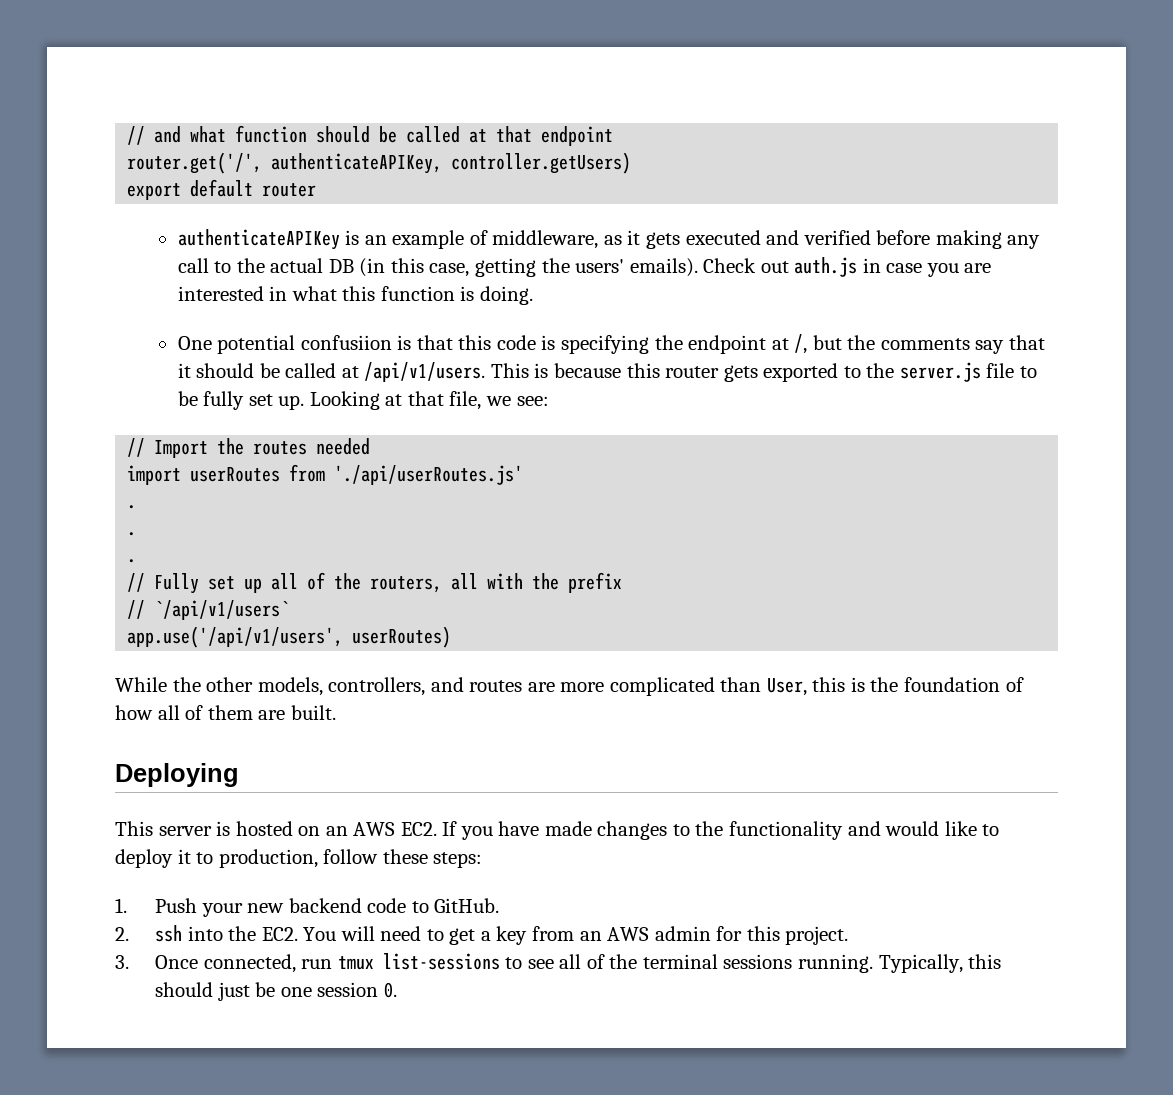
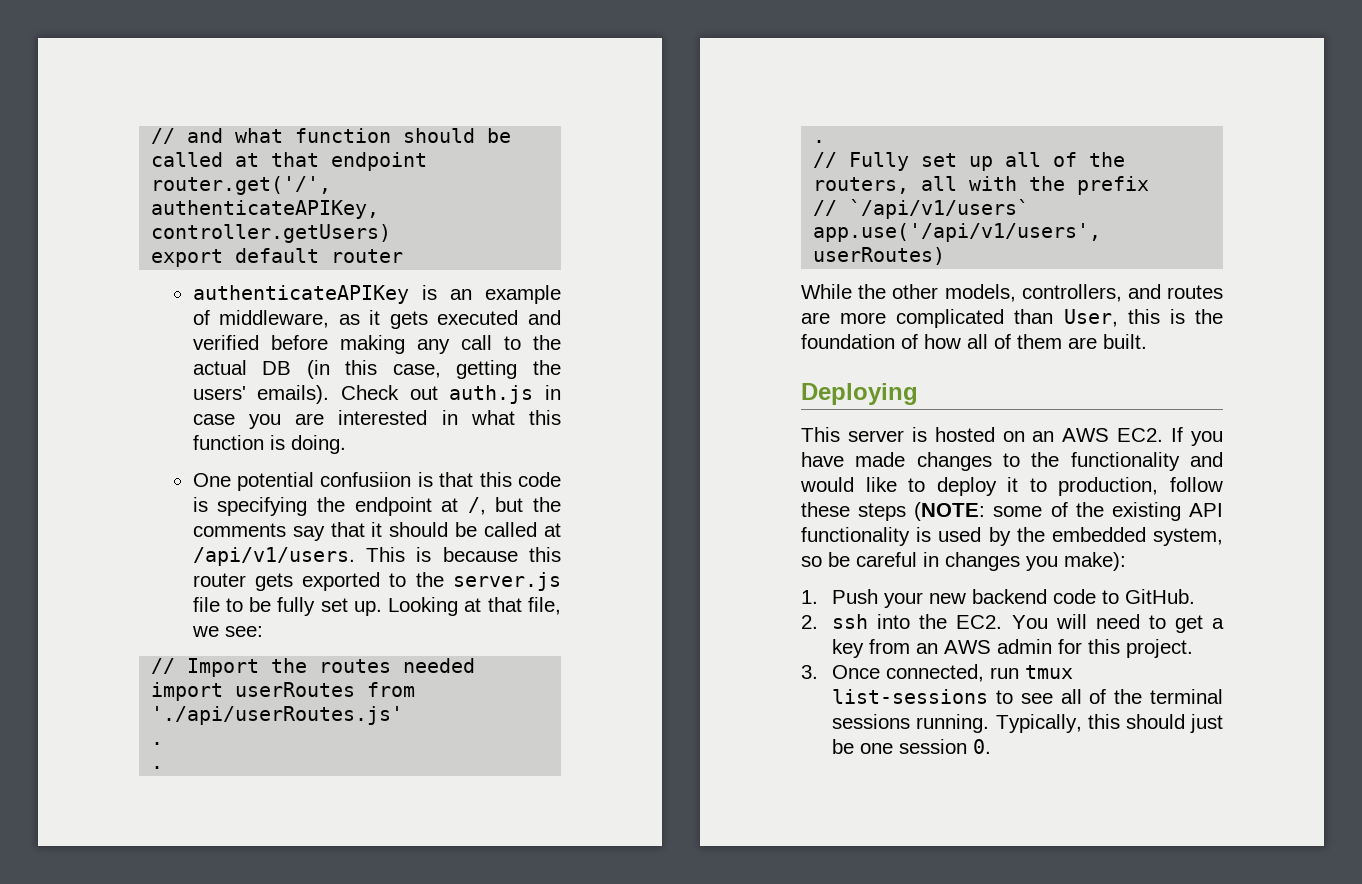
- This server is hosted on an AWS EC2. If you have made changes to the functionality and would like to deploy it to production, follow these steps:
+ This server is hosted on an AWS EC2. If you have made changes to the functionality and would like to deploy it to production, follow these steps (NOTE: some of the existing API functionality is used by the embedded system, so be careful in changes you make):

